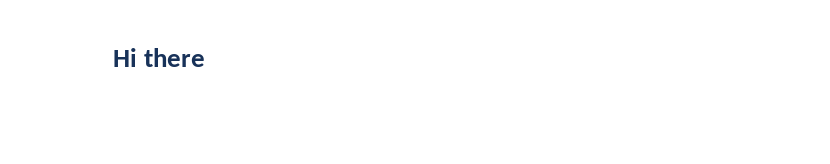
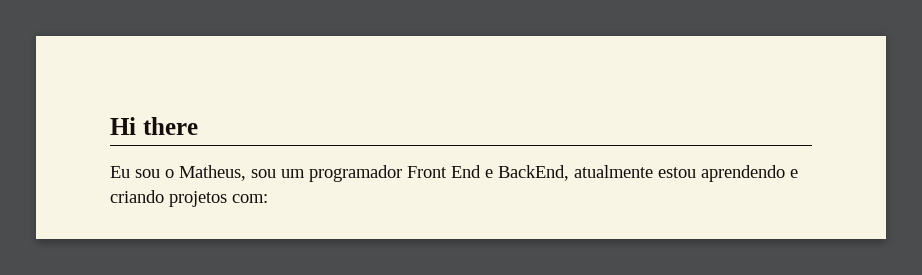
+ Eu sou o Matheus, sou um programador Front End e BackEnd, atualmente estou aprendendo e criando projetos com:

